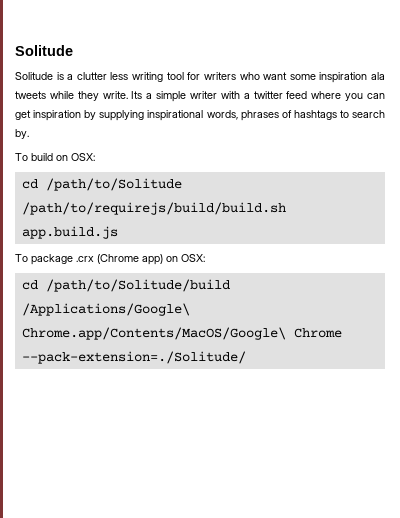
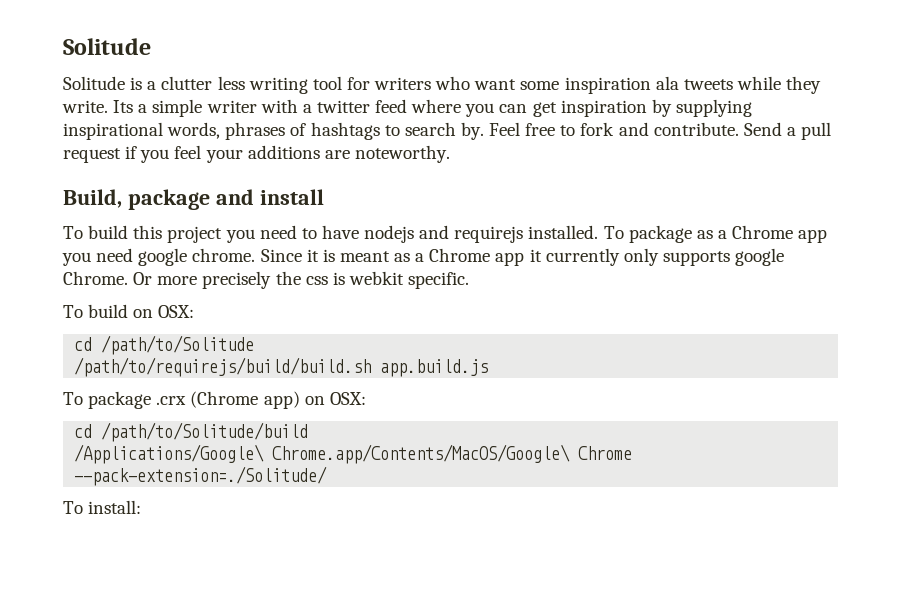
+ Feel free to fork and contribute. Send a pull request if you feel your additions are noteworthy.
+ Build, package and install
+ To build this project you need to have nodejs and requirejs installed. To package as a Chrome app you need google chrome. Since it is meant as a Chrome app it currently only supports google Chrome. Or more precisely the css is webkit specific.
+ To install:

